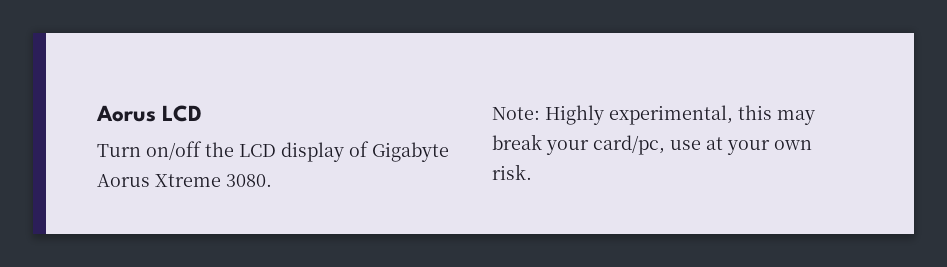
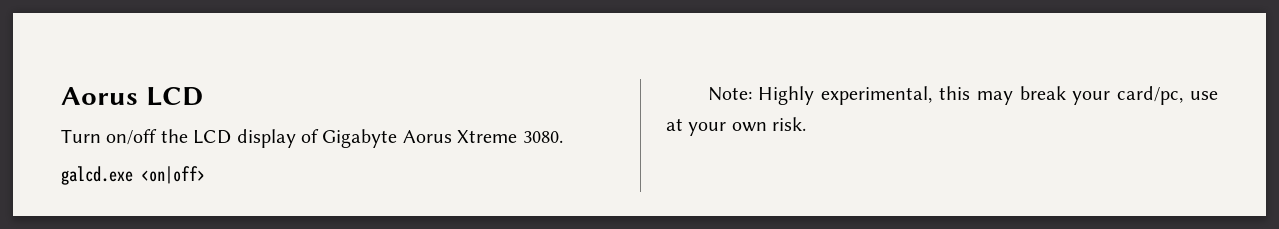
+ galcd.exe <on|off>

